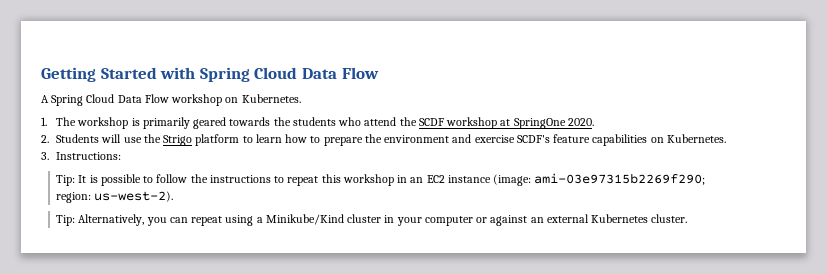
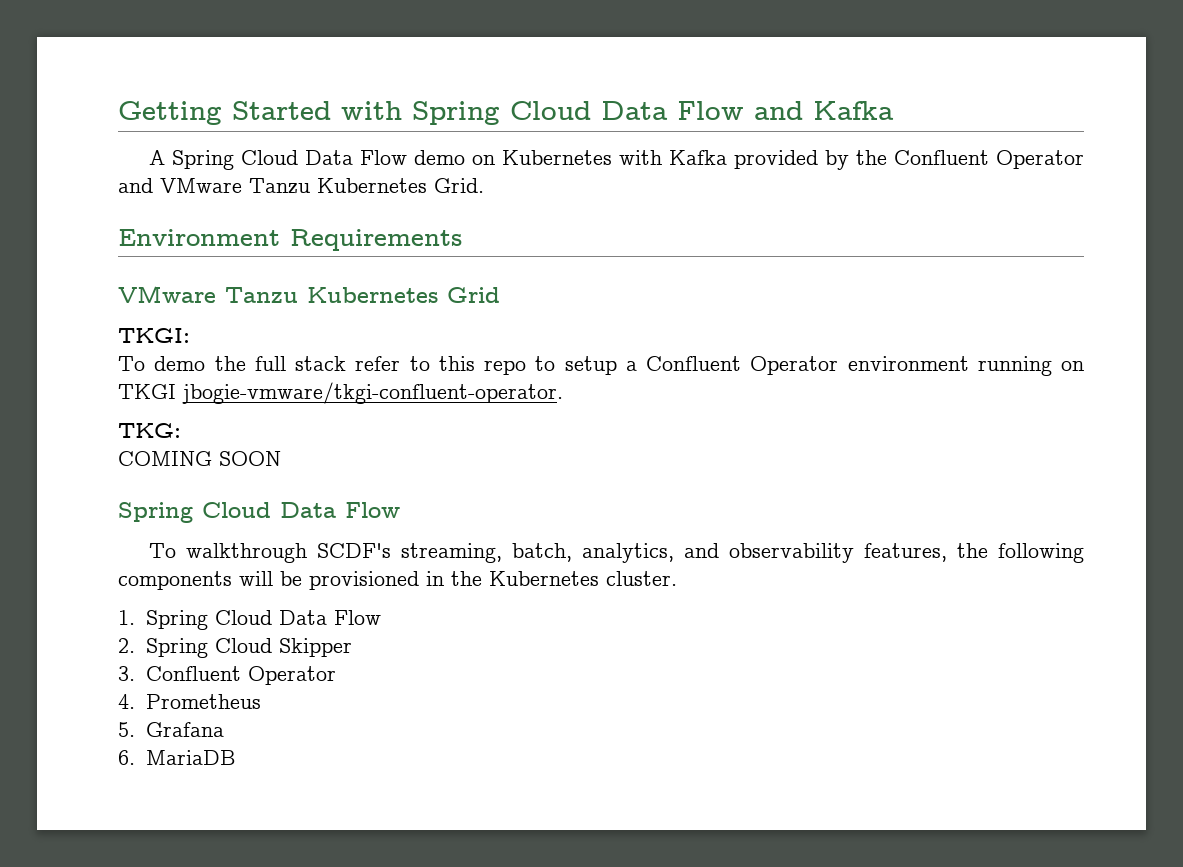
- Getting Started with Spring Cloud Data Flow
+ Getting Started with Spring Cloud Data Flow and Kafka
- A Spring Cloud Data Flow workshop on Kubernetes.
- 1. The workshop is primarily geared towards the students who attend the SCDF workshop at SpringOne 2020.
- 2. Students will use the Strigo platform to learn how to prepare the environment and exercise SCDF's feature capabilities on Kubernetes.
- 3. Instructions:
- Tip: It is possible to follow the instructions to repeat this workshop in an EC2 instance (image: ami-03e97315b2269f290; region: us-west-2).
- Tip: Alternatively, you can repeat using a Minikube/Kind cluster in your computer or against an external Kubernetes cluster.
+ A Spring Cloud Data Flow demo on Kubernetes with Kafka provided by the Confluent Operator and VMware Tanzu Kubernetes Grid.
+ Environment Requirements
+ VMware Tanzu Kubernetes Grid
+ TKGI:
+ To demo the full stack refer to this repo to setup a Confluent Operator environment running on TKGI jbogie-vmware/tkgi-confluent-operator.
+ TKG:
+ COMING SOON
+ Spring Cloud Data Flow
+ To walkthrough SCDF's streaming, batch, analytics, and observability features, the following components will be provisioned in the Kubernetes cluster.
+ 1. Spring Cloud Data Flow
+ 2. Spring Cloud Skipper
+ 3. Confluent Operator
+ 4. Prometheus
+ 5. Grafana
+ 6. MariaDB

